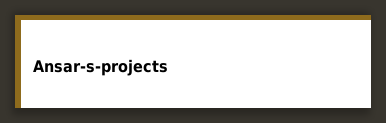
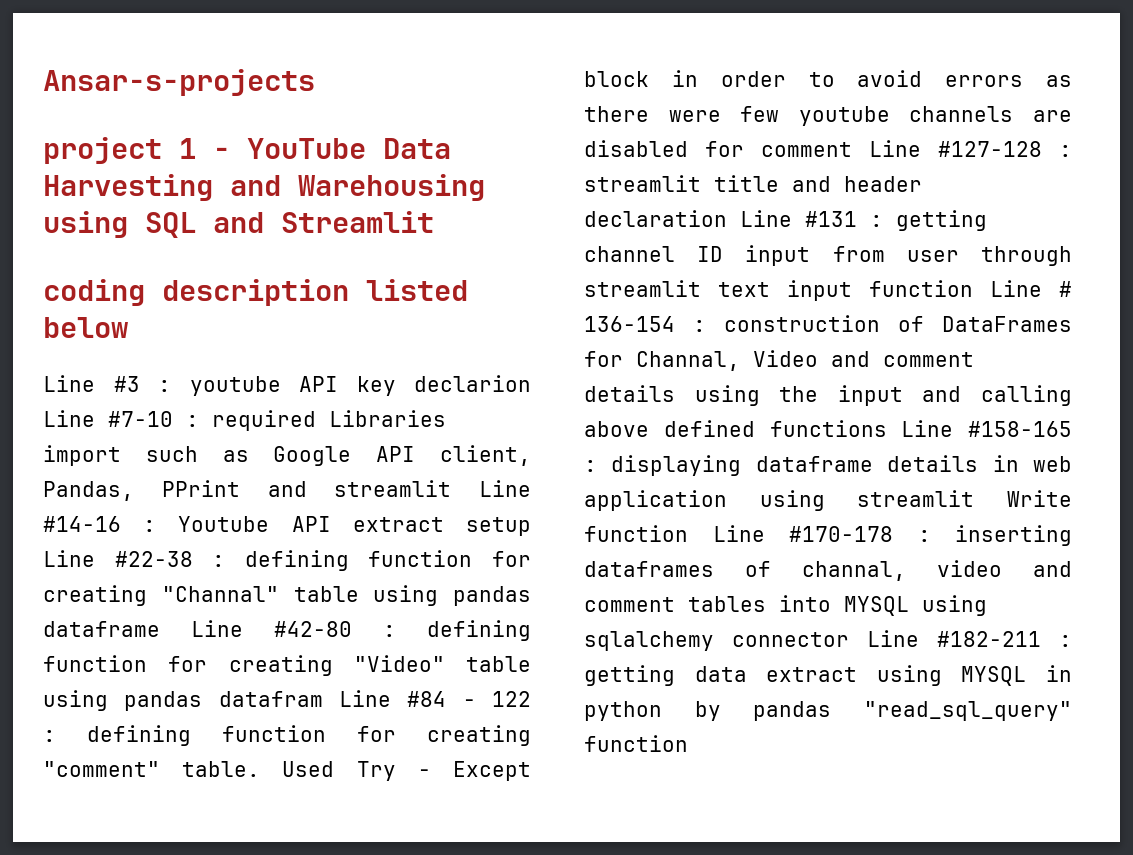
+ project 1 - YouTube Data Harvesting and Warehousing using SQL and Streamlit
+ coding description listed below
+ Line #3 : youtube API key declarion Line #7-10 : required Libraries import such as Google API client, Pandas, PPrint and streamlit Line #14-16 : Youtube API extract setup Line #22-38 : defining function for creating "Channal" table using pandas dataframe Line #42-80 : defining function for creating "Video" table using pandas datafram Line #84 - 122 : defining function for creating "comment" table. Used Try - Except block in order to avoid errors as there were few youtube channels are disabled for comment Line #127-128 : streamlit title and header declaration Line #131 : getting channel ID input from user through streamlit text input function Line # 136-154 : construction of DataFrames for Channal, Video and comment details using the input and calling above defined functions Line #158-165 : displaying dataframe details in web application using streamlit Write function Line #170-178 : inserting dataframes of channal, video and comment tables into MYSQL using sqlalchemy connector Line #182-211 : getting data extract using MYSQL in python by pandas "read_sql_query" function

